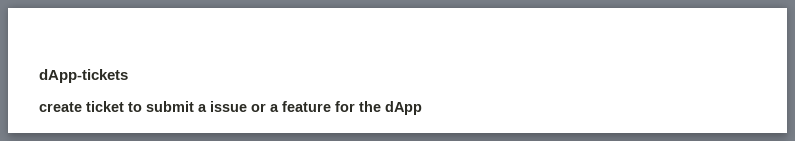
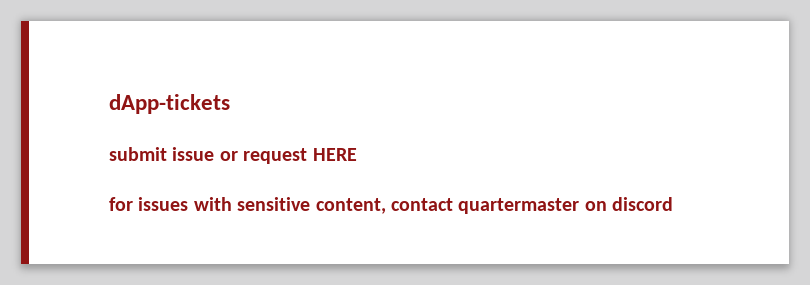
- create ticket to submit a issue or a feature for the dApp
+ submit issue or request HERE
+ for issues with sensitive content, contact quartermaster on discord

